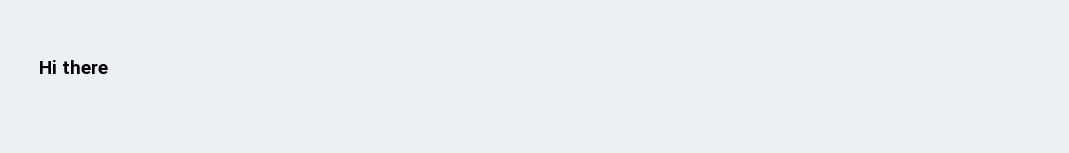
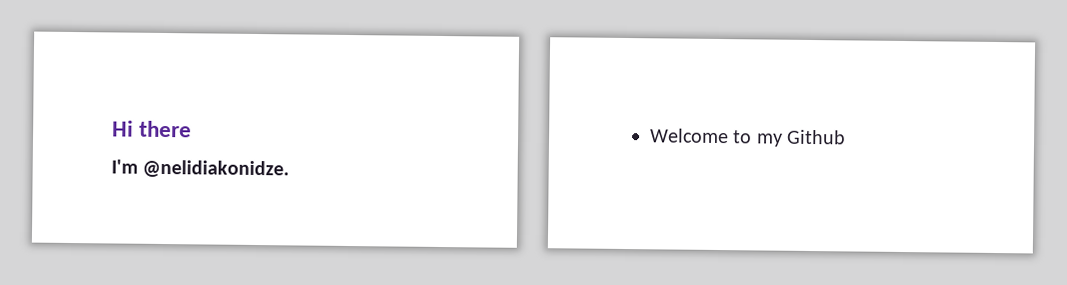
+ I'm @nelidiakonidze.
+ Welcome to my Github

